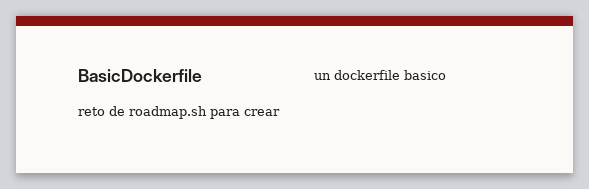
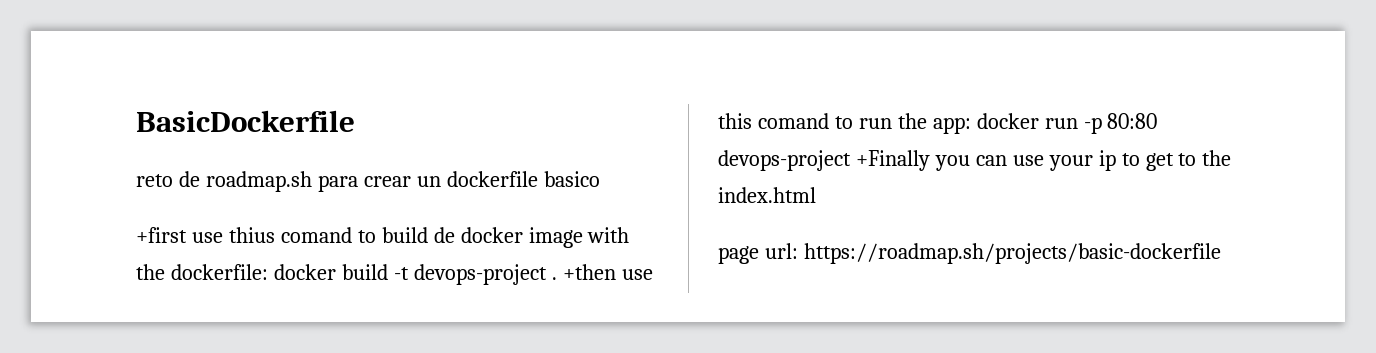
+ +first use thius comand to build de docker image with the dockerfile: docker build -t devops-project . +then use this comand to run the app: docker run -p 80:80 devops-project +Finally you can use your ip to get to the index.html
+ page url: https://roadmap.sh/projects/basic-dockerfile

